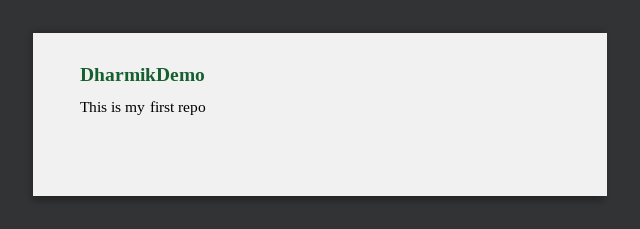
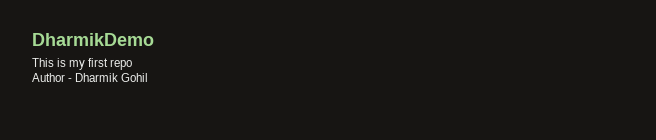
+ Author - Dharmik Gohil

